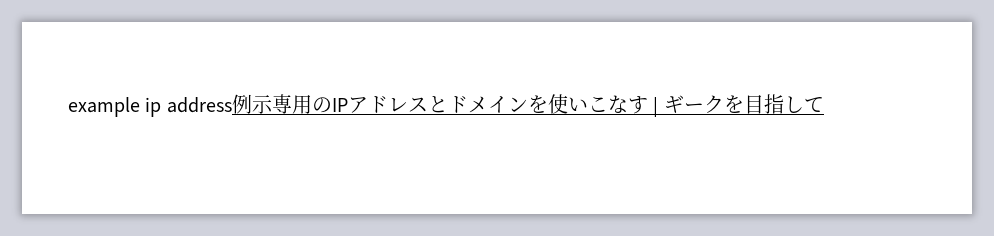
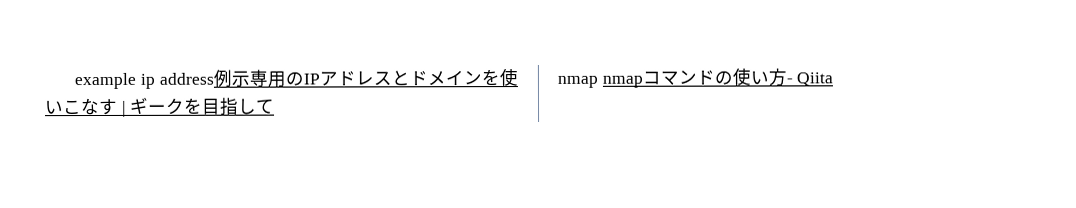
+ nmap nmapコマンドの使い方- Qiita

